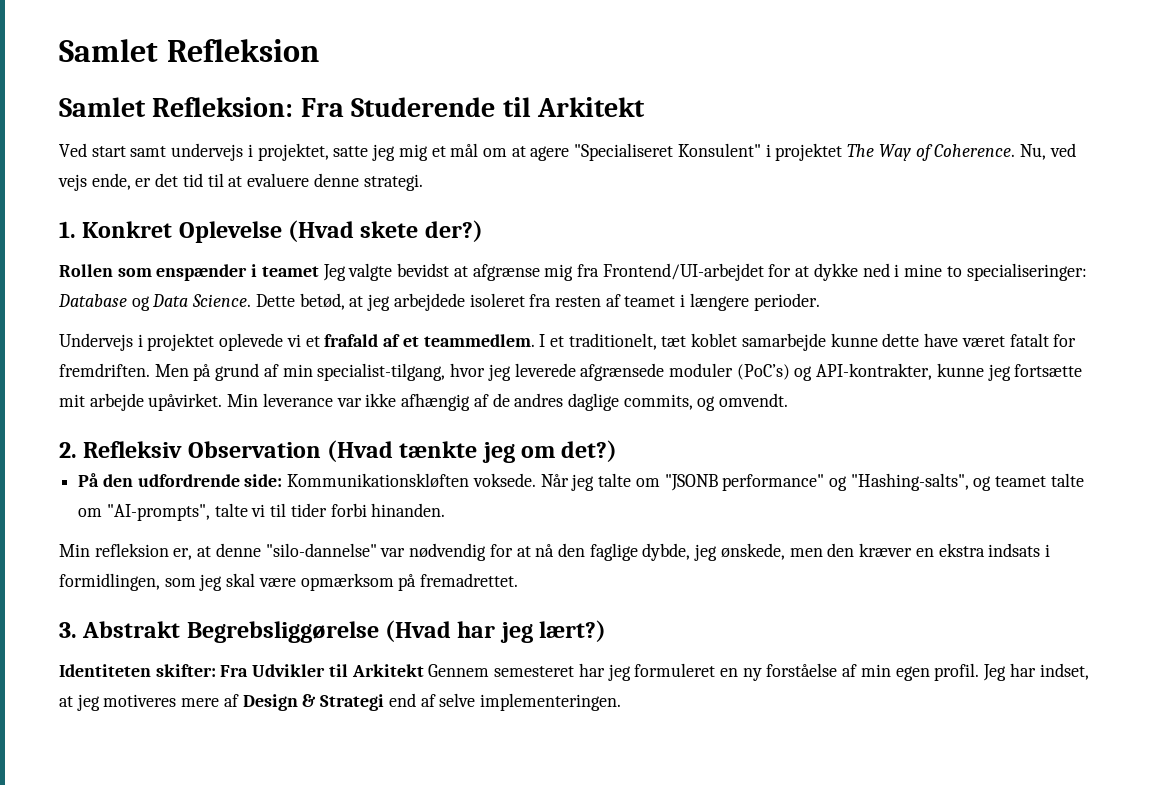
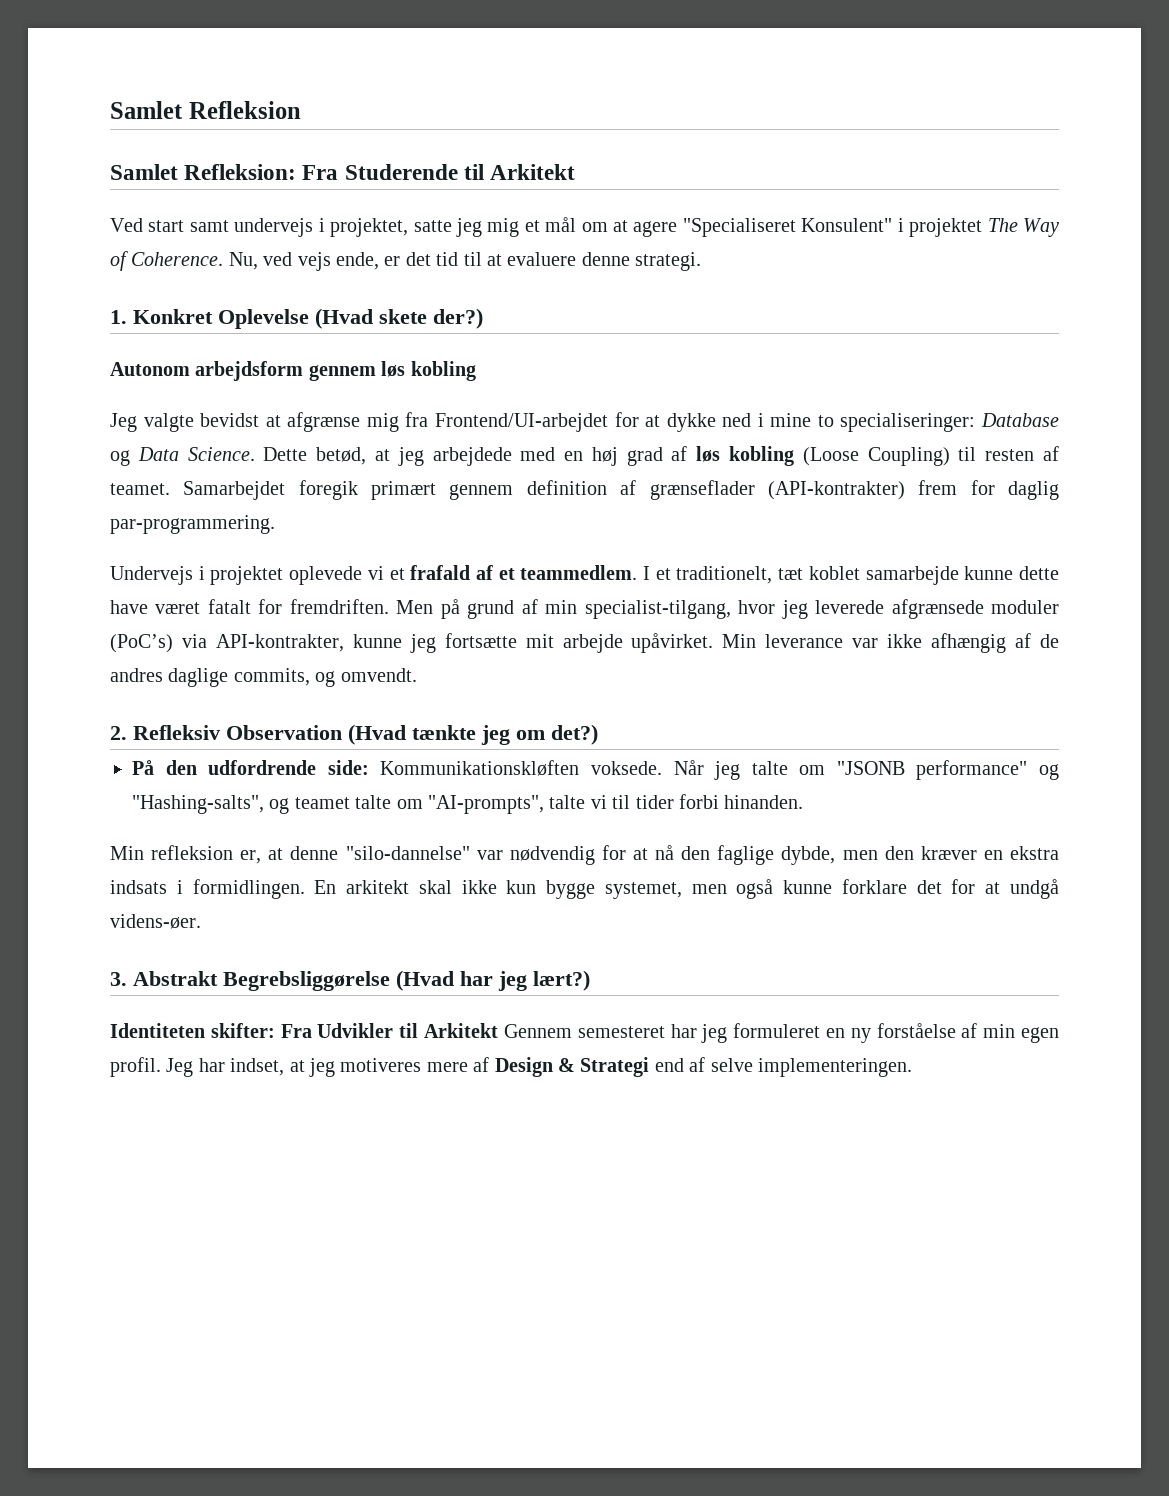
- Rollen som enspænder i teamet Jeg valgte bevidst at afgrænse mig fra Frontend/UI-arbejdet for at dykke ned i mine to specialiseringer: Database og Data Science.
+ Autonom arbejdsform gennem løs kobling
+ Jeg valgte bevidst at afgrænse mig fra Frontend/UI-arbejdet for at dykke ned i mine to specialiseringer: Database og Data Science.
- Dette betød, at jeg arbejdede isoleret fra resten af teamet i længere perioder.
+ Dette betød, at jeg arbejdede med en høj grad af løs kobling (Loose Coupling) til resten af teamet. Samarbejdet foregik primært gennem definition af grænseflader (API-kontrakter) frem for daglig par-programmering.
- Men på grund af min specialist-tilgang, hvor jeg leverede afgrænsede moduler (PoC’s) og API-kontrakter, kunne jeg fortsætte mit arbejde upåvirket.
+ Men på grund af min specialist-tilgang, hvor jeg leverede afgrænsede moduler (PoC’s) via API-kontrakter, kunne jeg fortsætte mit arbejde upåvirket.
- Min refleksion er, at denne "silo-dannelse" var nødvendig for at nå den faglige dybde, jeg ønskede, men den kræver en ekstra indsats i formidlingen, som jeg skal være opmærksom på fremadrettet.
+ Min refleksion er, at denne "silo-dannelse" var nødvendig for at nå den faglige dybde, men den kræver en ekstra indsats i formidlingen. En arkitekt skal ikke kun bygge systemet, men også kunne forklare det for at undgå videns-øer.

